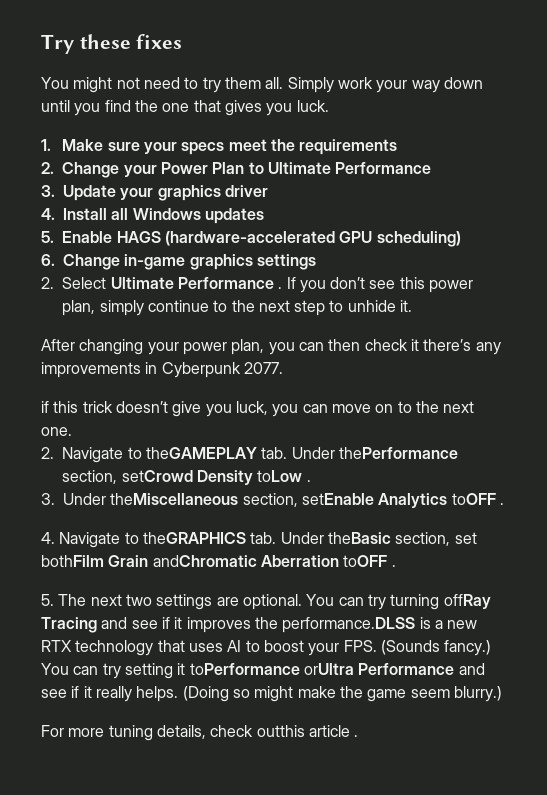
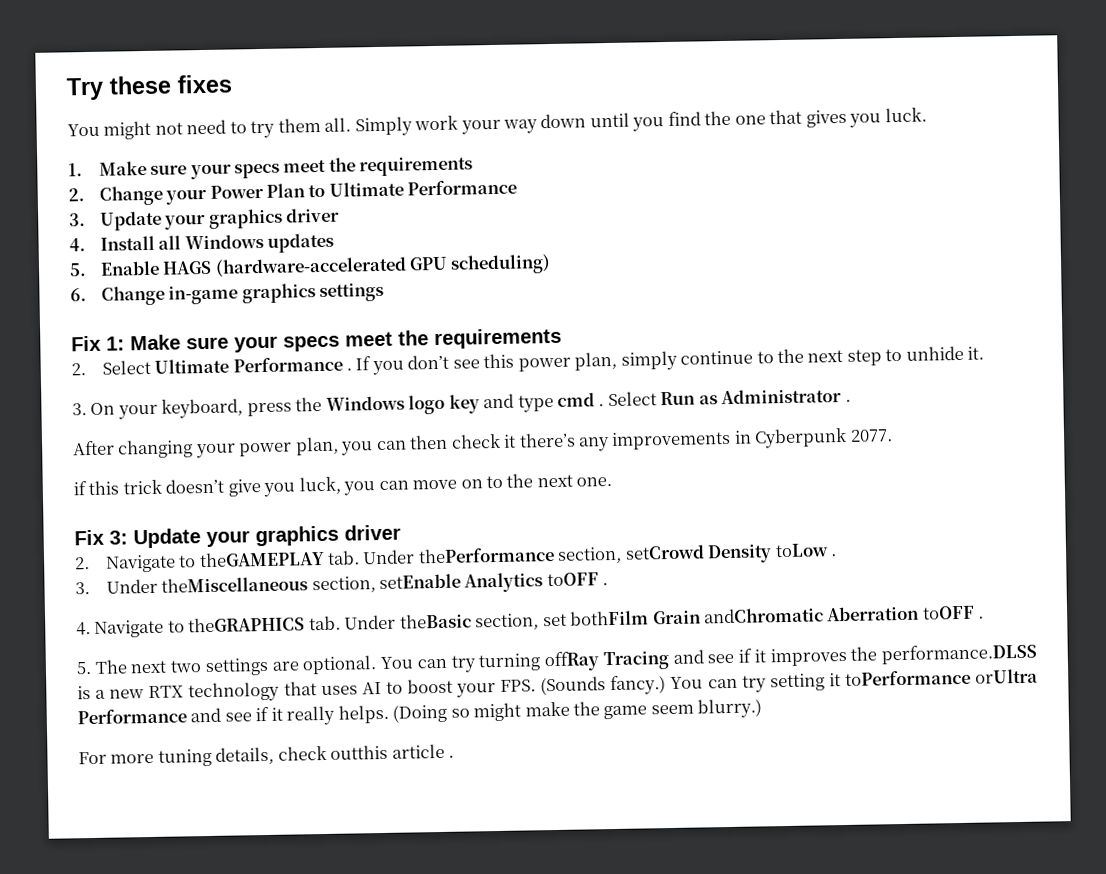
+ Fix 1: Make sure your specs meet the requirements
+ 3. On your keyboard, press the Windows logo key and type cmd . Select Run as Administrator .
+ Fix 3: Update your graphics driver

